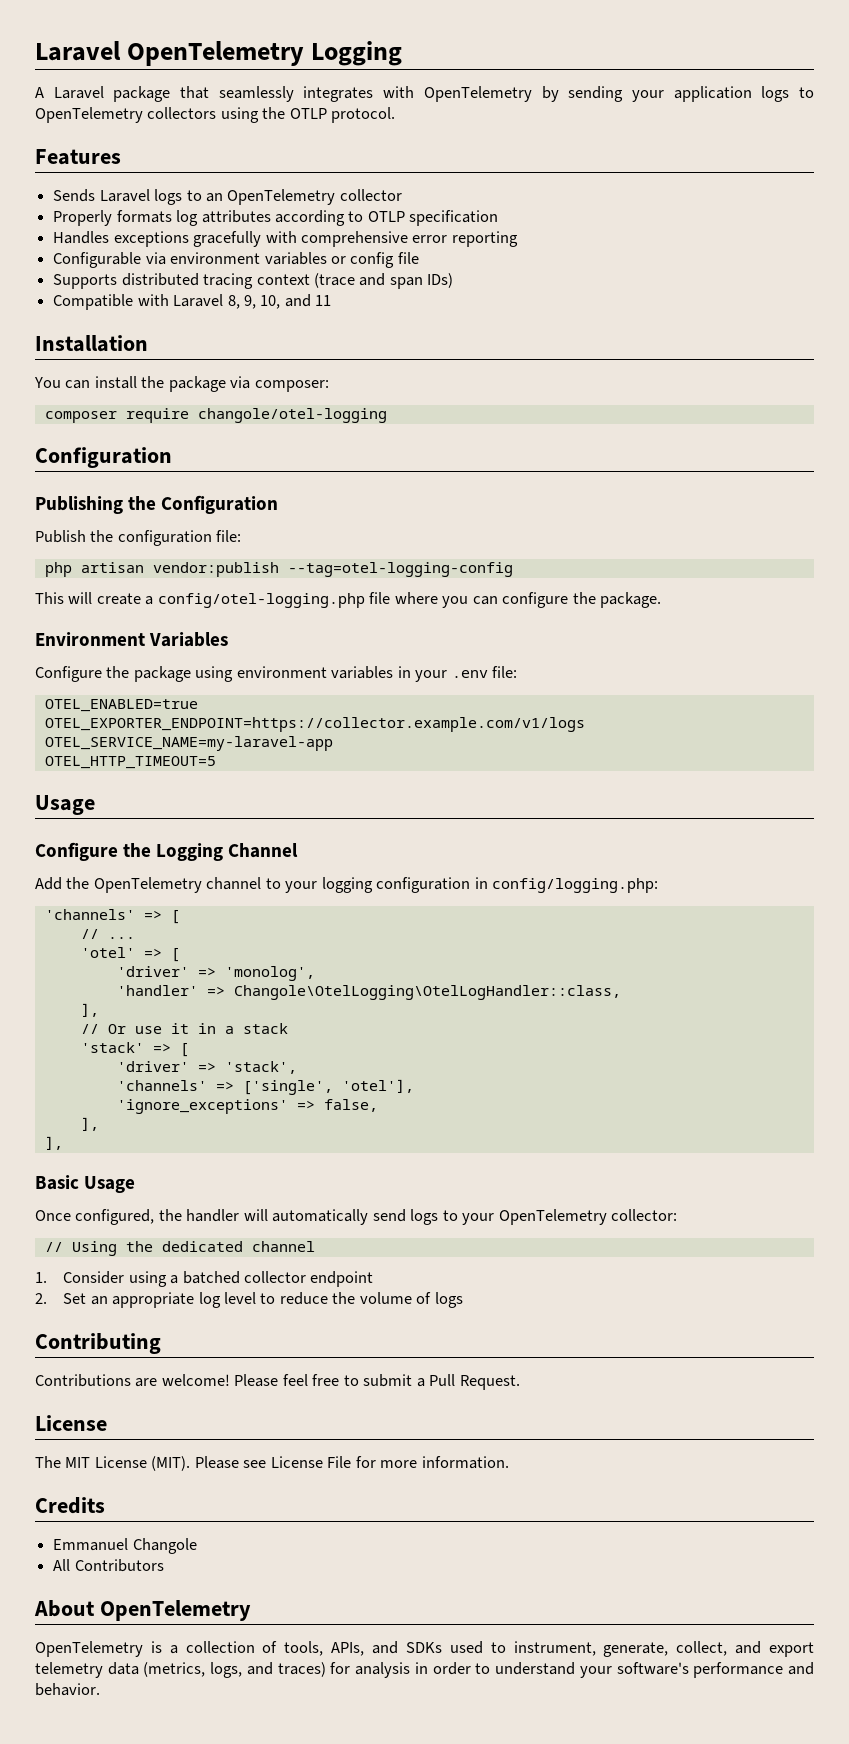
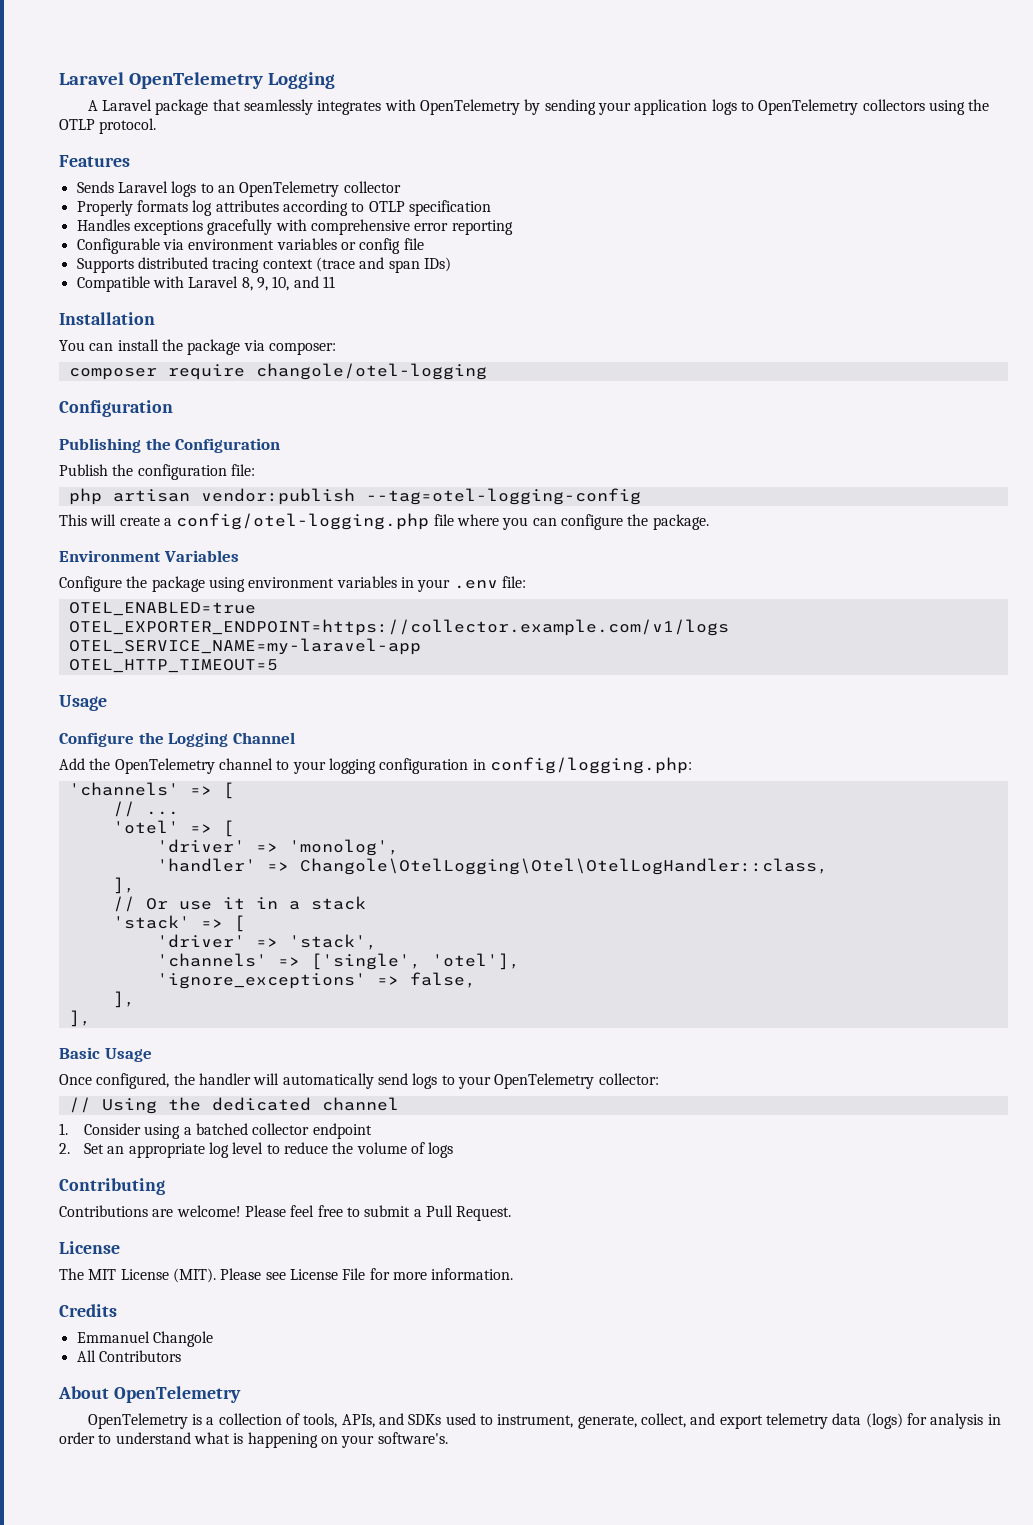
- 'handler' => Changole\OtelLogging\OtelLogHandler::class,
+ 'handler' => Changole\OtelLogging\Otel\OtelLogHandler::class,
- OpenTelemetry is a collection of tools, APIs, and SDKs used to instrument, generate, collect, and export telemetry data (metrics, logs, and traces) for analysis in order to understand your software's performance and behavior.
+ OpenTelemetry is a collection of tools, APIs, and SDKs used to instrument, generate, collect, and export telemetry data (logs) for analysis in order to understand what is happening on your software's.

